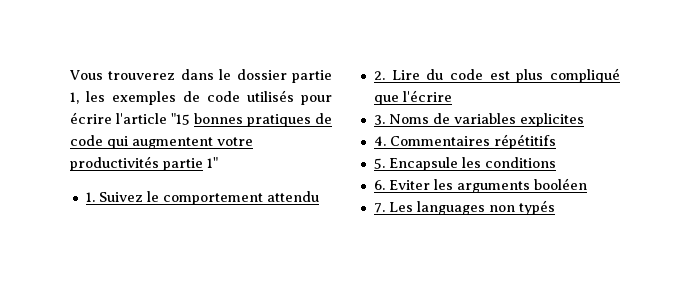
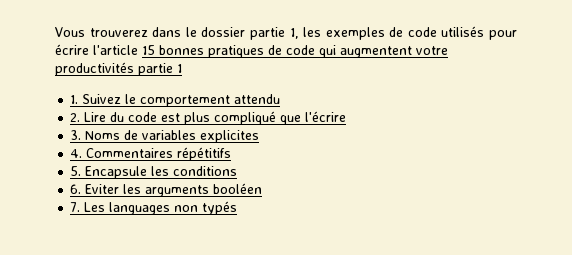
- Vous trouverez dans le dossier partie 1, les exemples de code utilisés pour écrire l'article "15 bonnes pratiques de code qui augmentent votre productivités partie 1"
+ Vous trouverez dans le dossier partie 1, les exemples de code utilisés pour écrire l'article 15 bonnes pratiques de code qui augmentent votre productivités partie 1

